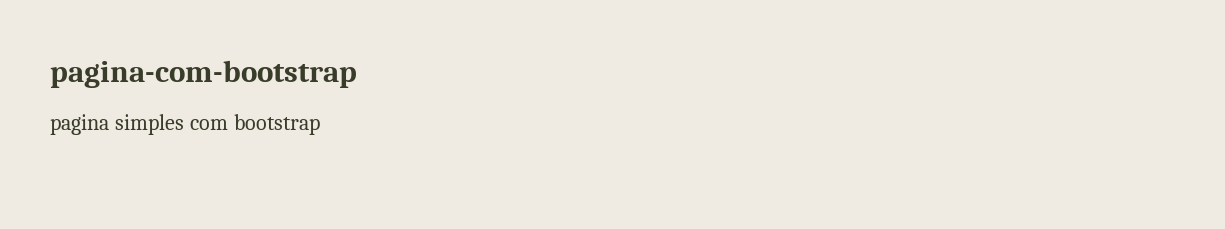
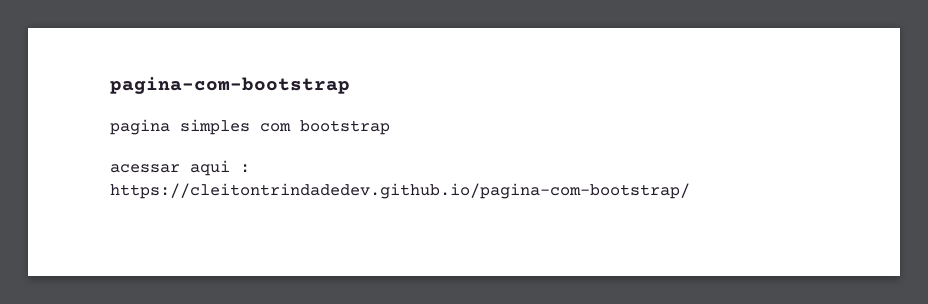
+ acessar aqui : https://cleitontrindadedev.github.io/pagina-com-bootstrap/

